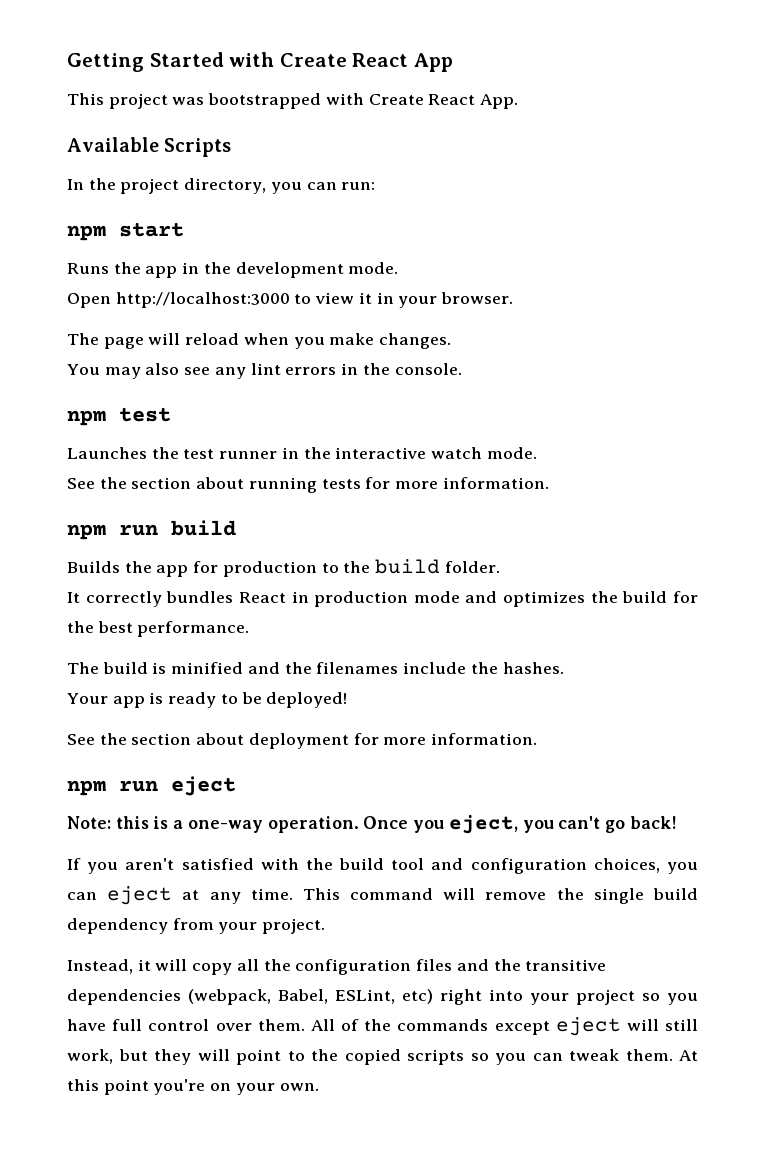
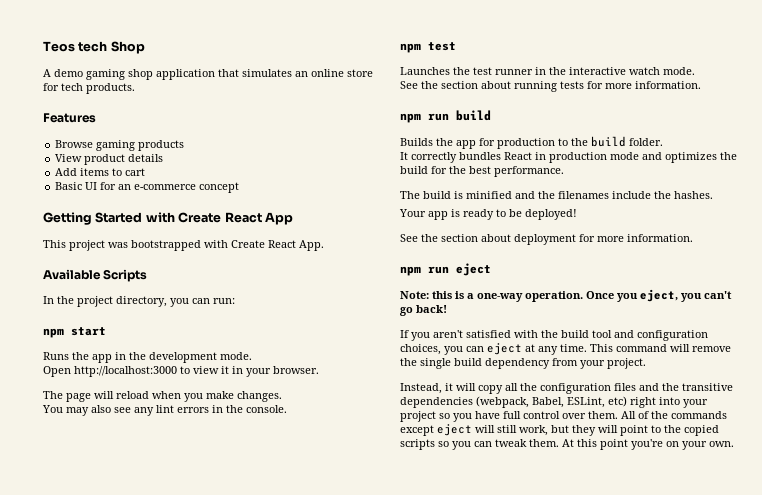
+ Teos tech Shop
+ A demo gaming shop application that simulates an online store for tech products.
+ Features
+ Browse gaming products
+ View product details
+ Add items to cart
+ Basic UI for an e-commerce concept

